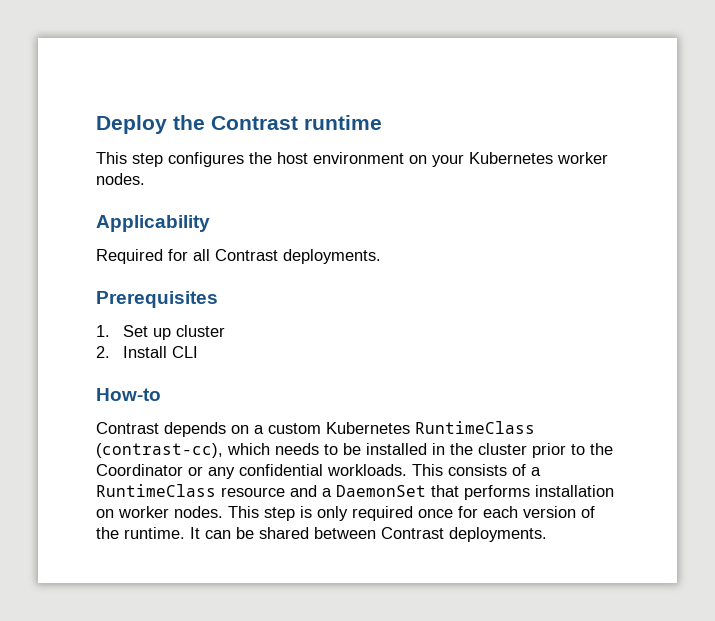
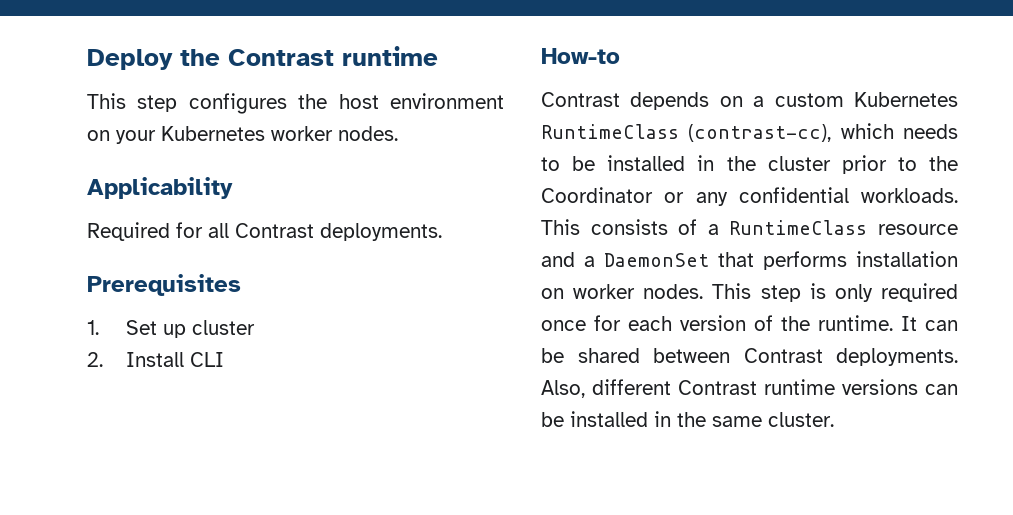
+ Also, different Contrast runtime versions can be installed in the same cluster.

